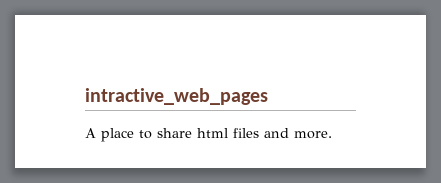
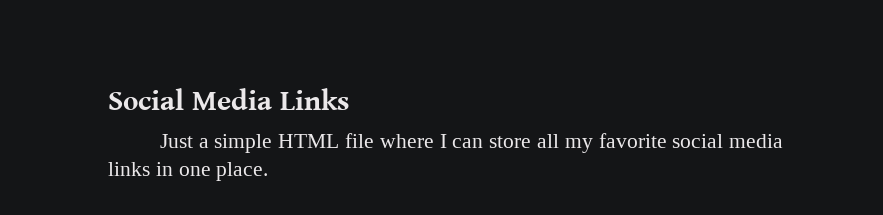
- intractive_web_pages
- A place to share html files and more.
+ Social Media Links
+ Just a simple HTML file where I can store all my favorite social media links in one place.

